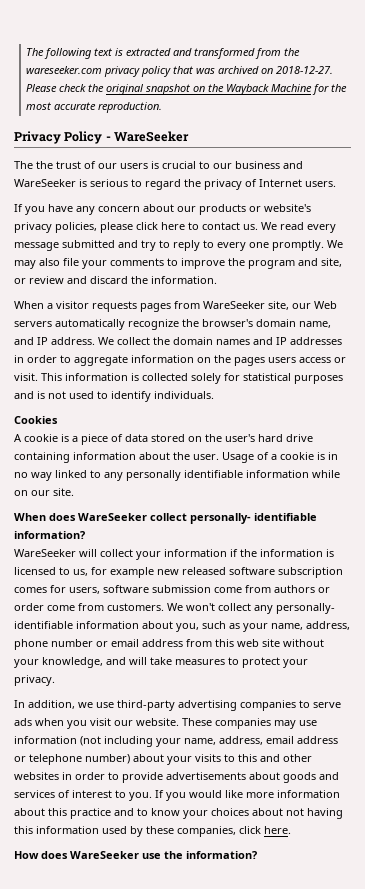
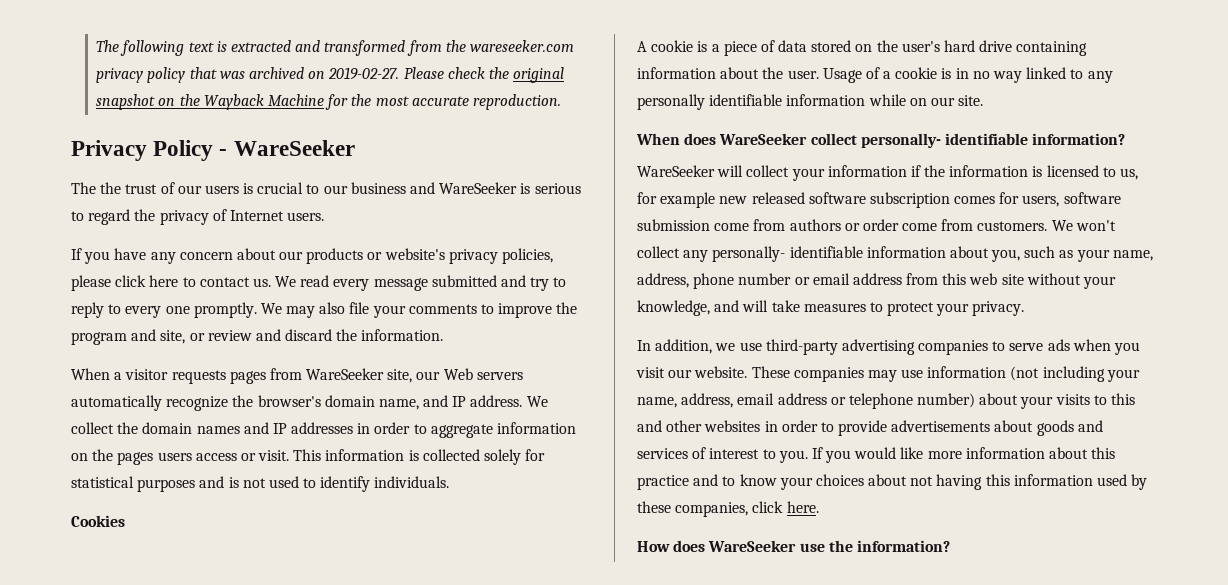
- The following text is extracted and transformed from the wareseeker.com privacy policy that was archived on 2018-12-27.
+ The following text is extracted and transformed from the wareseeker.com privacy policy that was archived on 2019-02-27.

